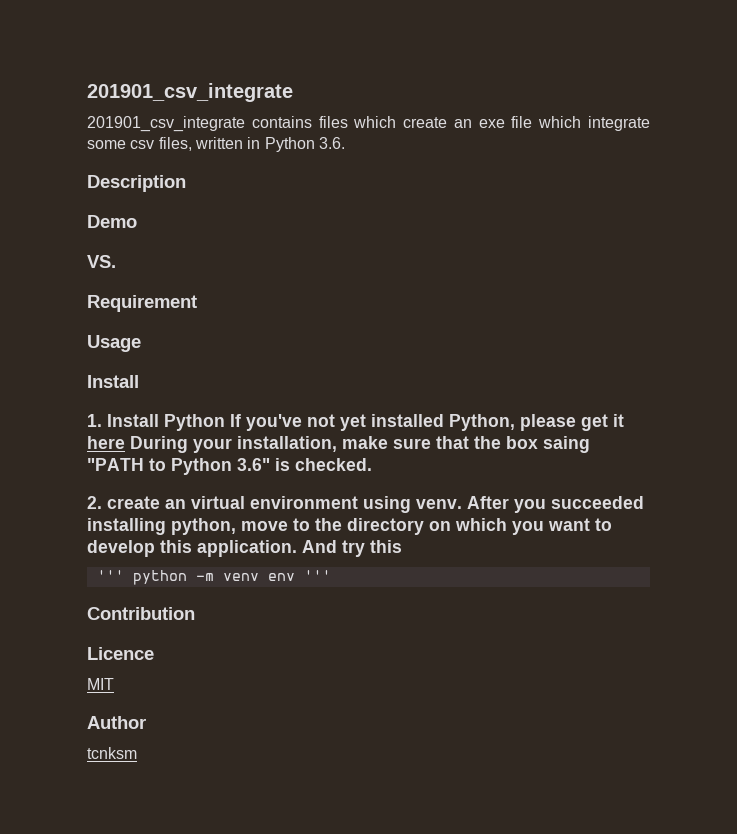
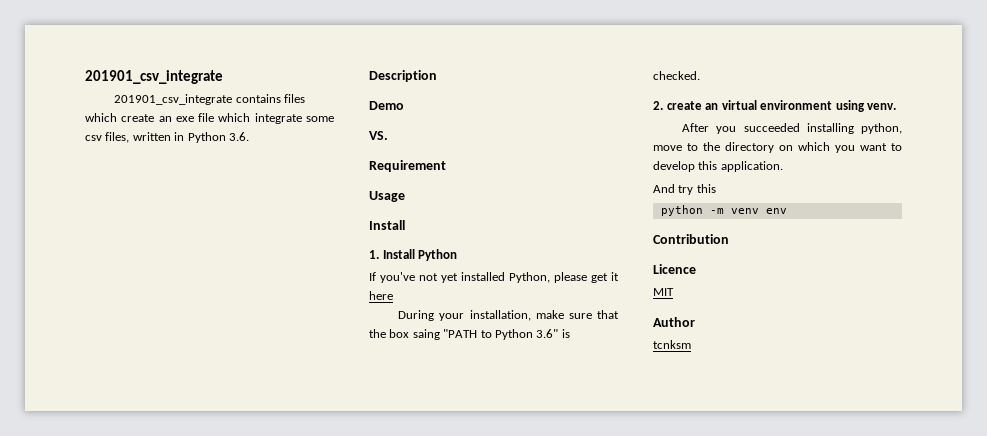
- 1. Install Python If you've not yet installed Python, please get it here During your installation, make sure that the box saing "PATH to Python 3.6" is checked.
+ 1. Install Python
+ If you've not yet installed Python, please get it here
+ During your installation, make sure that the box saing "PATH to Python 3.6" is checked.
- 2. create an virtual environment using venv. After you succeeded installing python, move to the directory on which you want to develop this application. And try this
+ 2. create an virtual environment using venv.
+ After you succeeded installing python, move to the directory on which you want to develop this application.
+ And try this
- ''' python -m venv env '''
+ python -m venv env

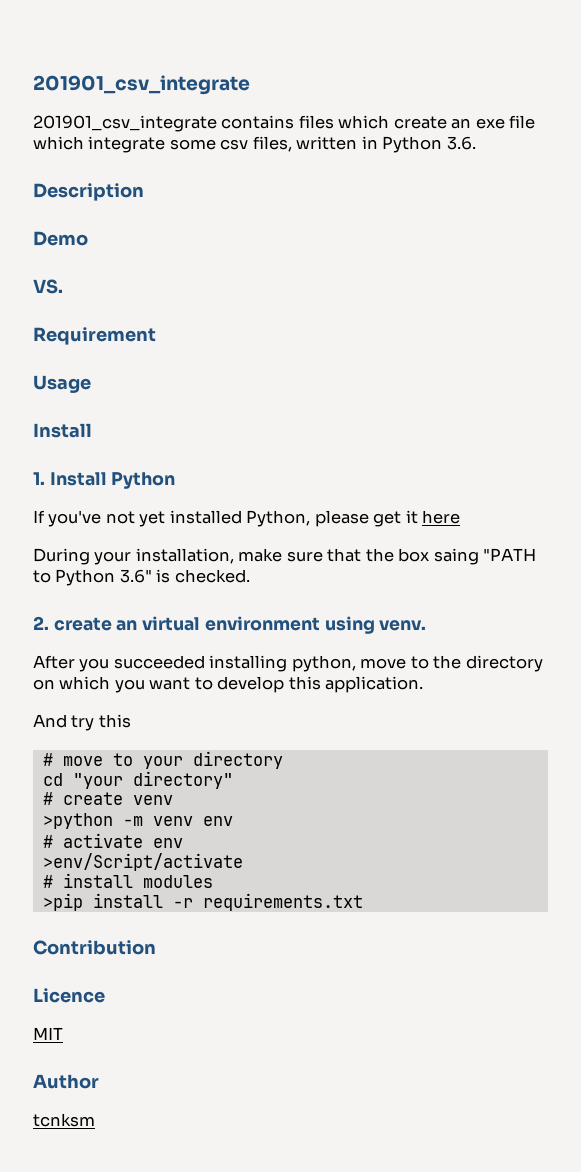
- python -m venv env
+ # move to your directory
+ cd "your directory"
+ # create venv
+ >python -m venv env
+ # activate env
+ >env/Script/activate
+ # install modules
+ >pip install -r requirements.txt

